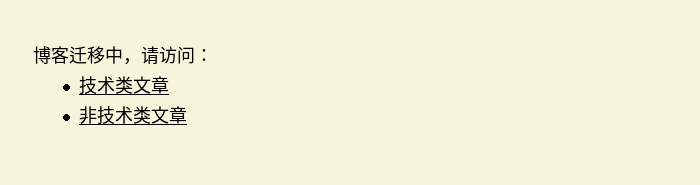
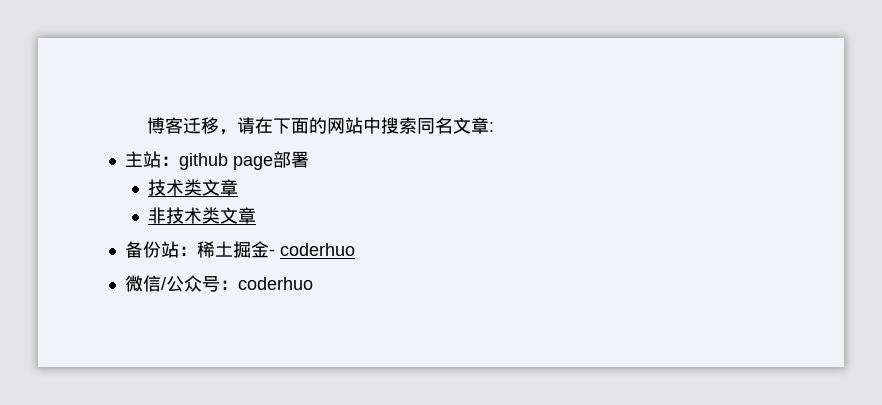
- 博客迁移中，请访问：
+ 博客迁移，请在下面的网站中搜索同名文章:
+ 主站：github page部署
+ 备份站：稀土掘金- coderhuo
+ 微信/公众号：coderhuo

